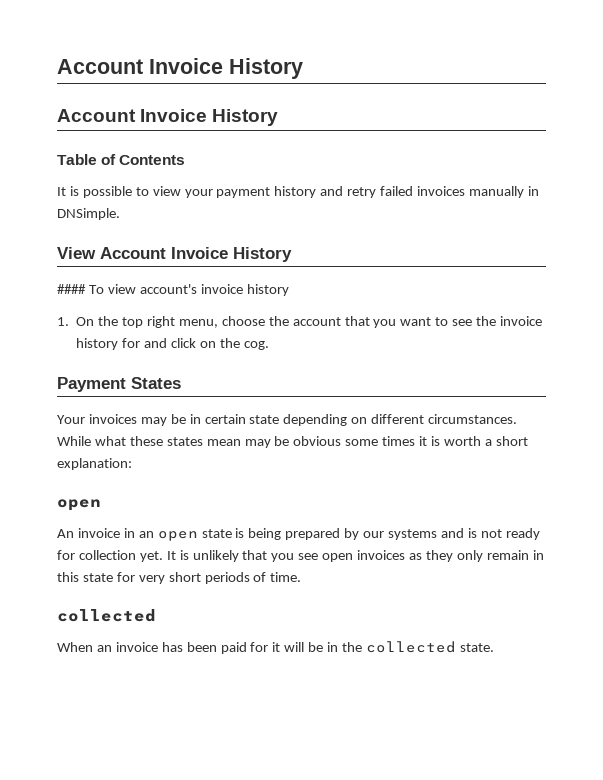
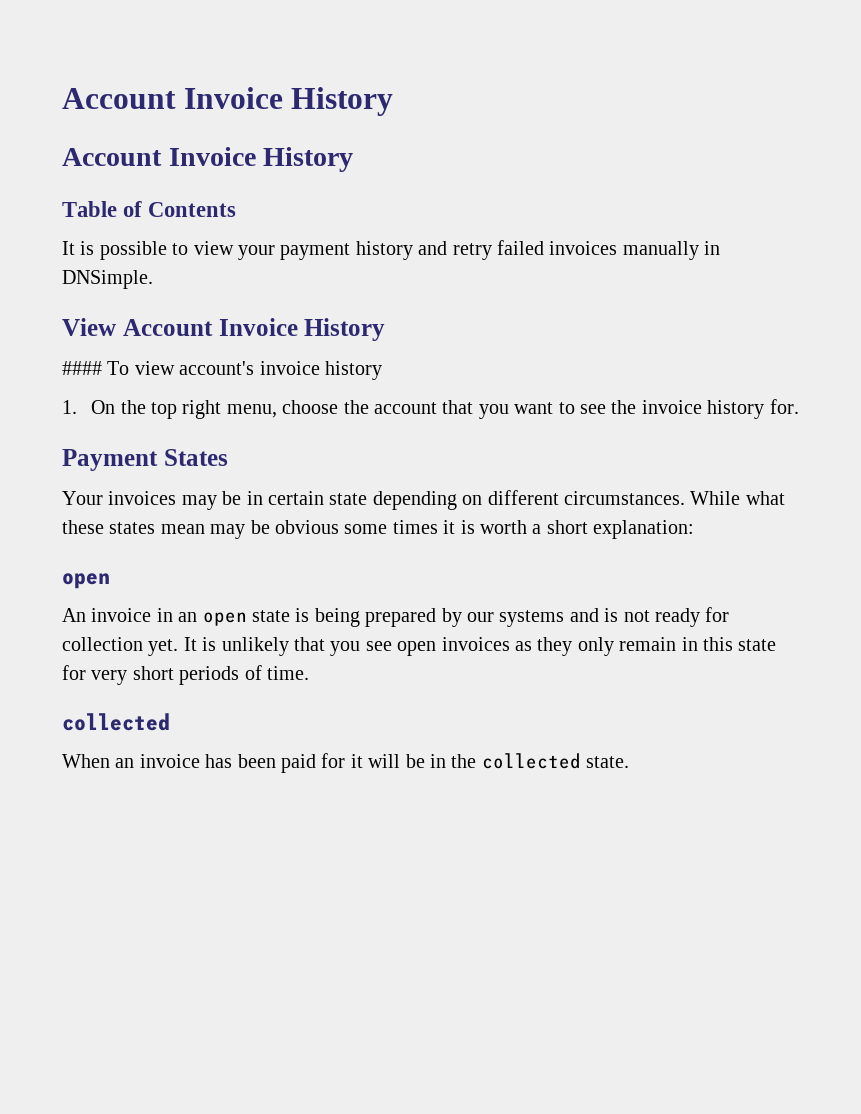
- 1. On the top right menu, choose the account that you want to see the invoice history for and click on the cog.
+ 1. On the top right menu, choose the account that you want to see the invoice history for.

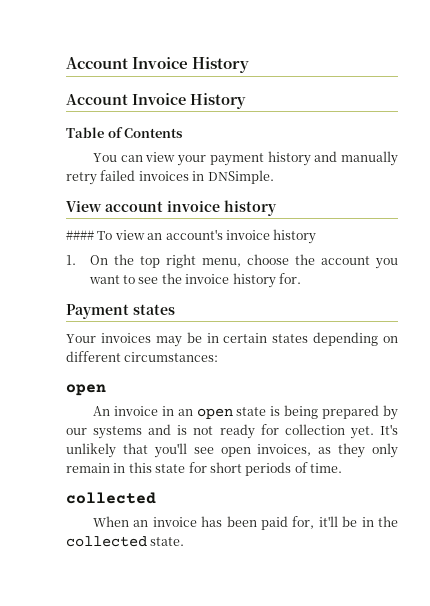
- It is possible to view your payment history and retry failed invoices manually in DNSimple.
+ You can view your payment history and manually retry failed invoices in DNSimple.
- View Account Invoice History
+ View account invoice history
- #### To view account's invoice history
+ #### To view an account's invoice history
- 1. On the top right menu, choose the account that you want to see the invoice history for.
+ 1. On the top right menu, choose the account you want to see the invoice history for.
- Payment States
+ Payment states
- Your invoices may be in certain state depending on different circumstances. While what these states mean may be obvious some times it is worth a short explanation:
+ Your invoices may be in certain states depending on different circumstances:
- It is unlikely that you see open invoices as they only remain in this state for very short periods of time.
+ It's unlikely that you'll see open invoices, as they only remain in this state for short periods of time.
- When an invoice has been paid for it will be in the collected state.
+ When an invoice has been paid for, it'll be in the collected state.

